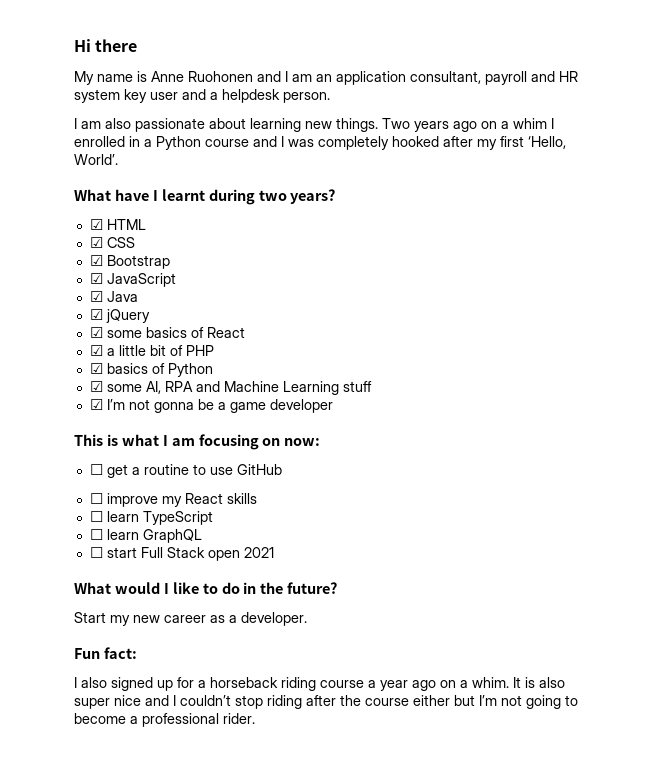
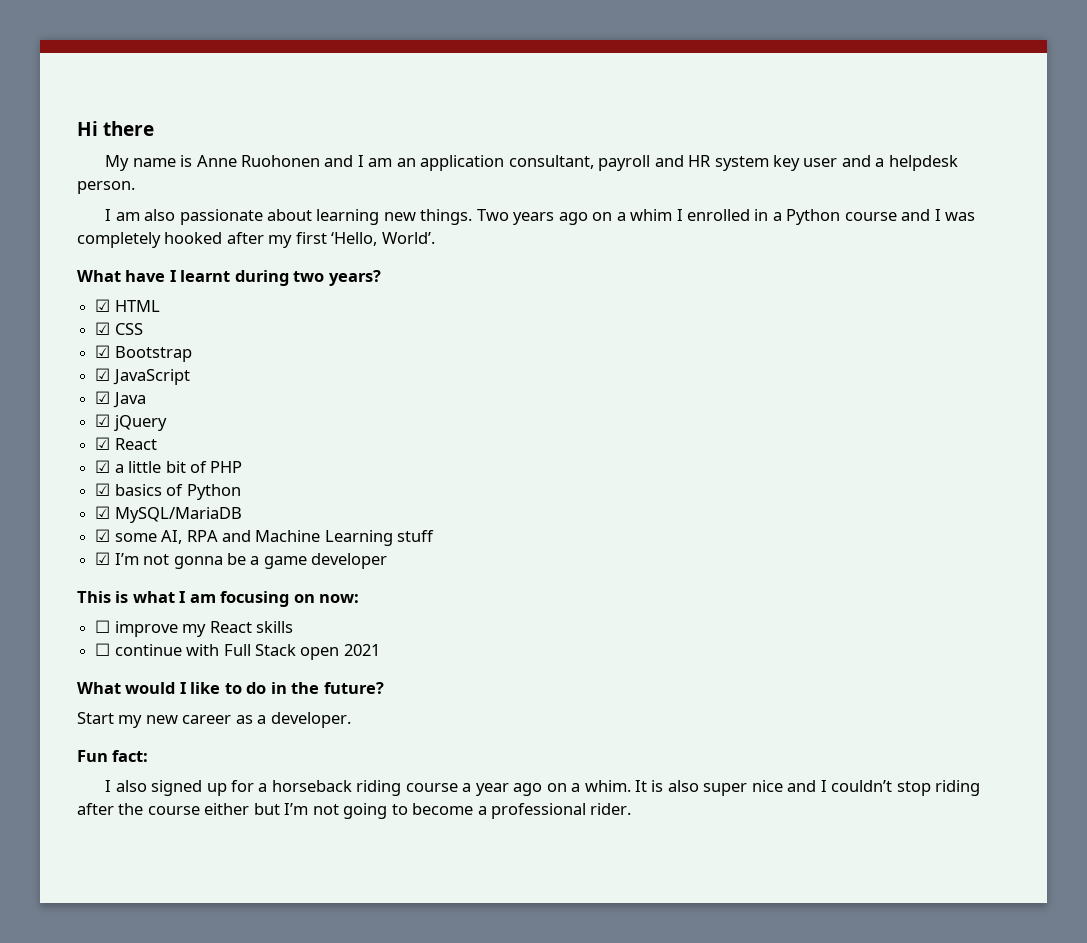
- ☑ some basics of React
+ ☑ React
+ ☑ MySQL/MariaDB
- ☐ get a routine to use GitHub
- ☐ learn TypeScript
- ☐ learn GraphQL
- ☐ start Full Stack open 2021
+ ☐ continue with Full Stack open 2021

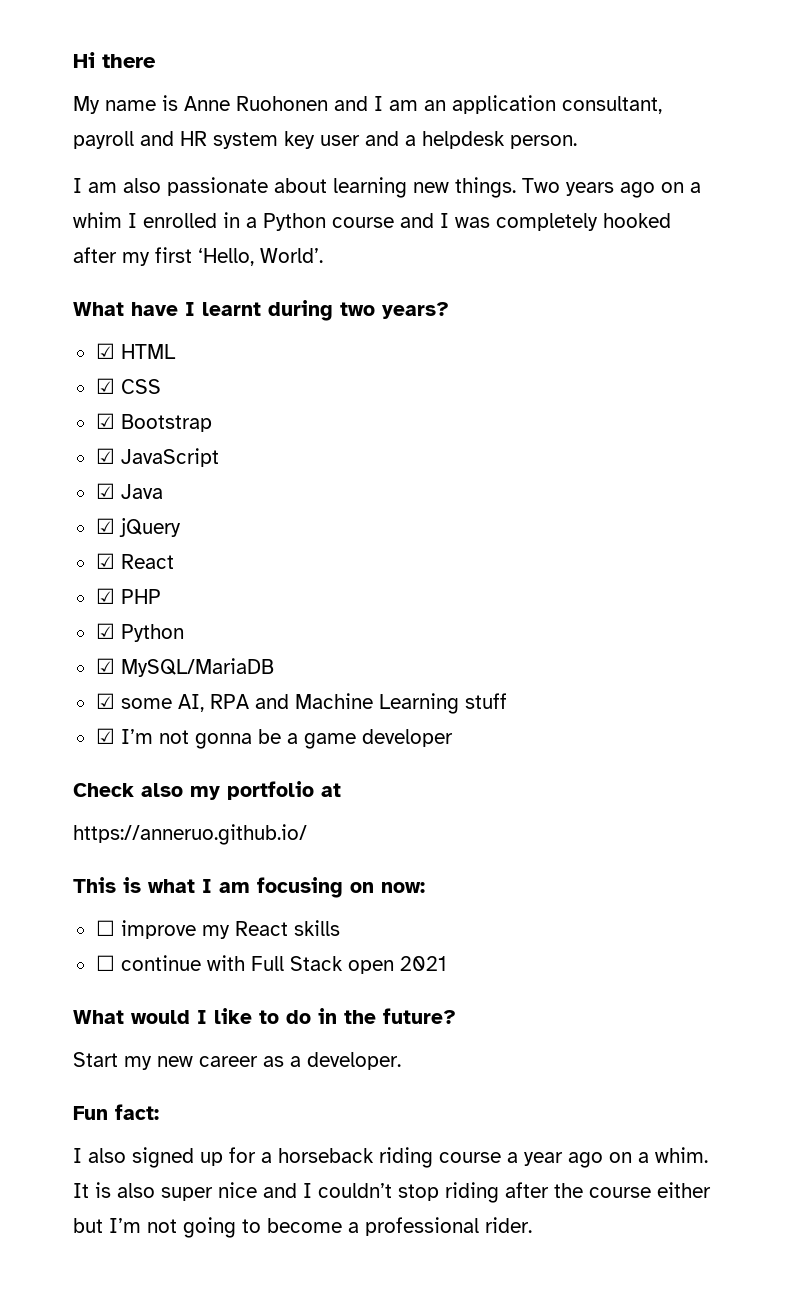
- ☑ a little bit of PHP
+ ☑ PHP
- ☑ basics of Python
+ ☑ Python
+ Check also my portfolio at
+ https://anneruo.github.io/

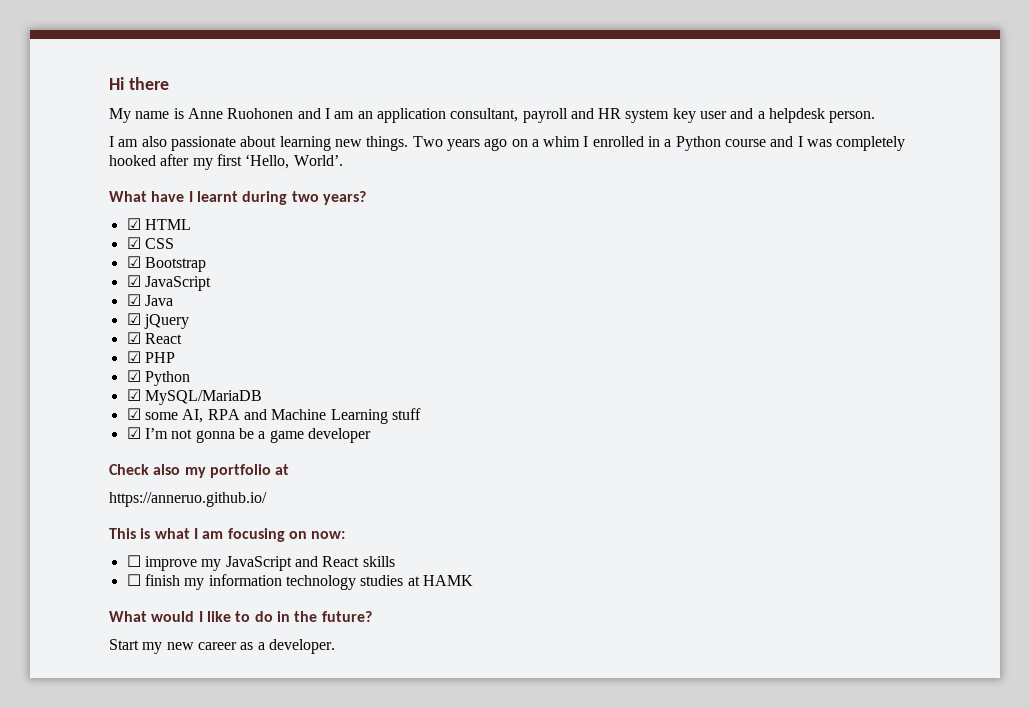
- ☐ improve my React skills
+ ☐ improve my JavaScript and React skills
- ☐ continue with Full Stack open 2021
+ ☐ finish my information technology studies at HAMK
- Fun fact:
- I also signed up for a horseback riding course a year ago on a whim. It is also super nice and I couldn’t stop riding after the course either but I’m not going to become a professional rider.

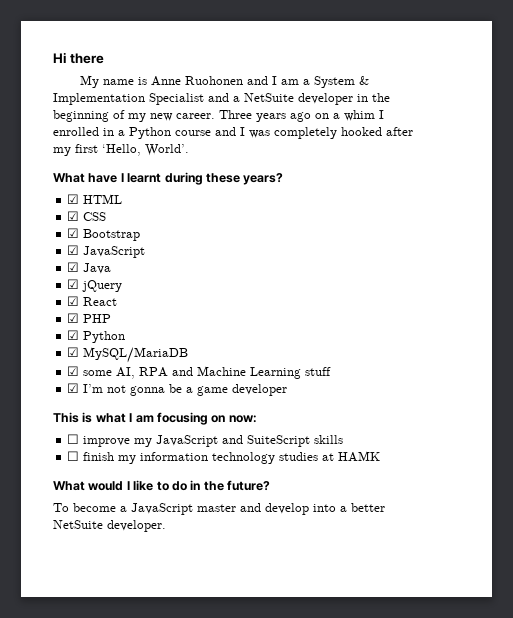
- My name is Anne Ruohonen and I am an application consultant, payroll and HR system key user and a helpdesk person.
- I am also passionate about learning new things. Two years ago on a whim I enrolled in a Python course and I was completely hooked after my first ‘Hello, World’.
+ My name is Anne Ruohonen and I am a System & Implementation Specialist and a NetSuite developer in the beginning of my new career. Three years ago on a whim I enrolled in a Python course and I was completely hooked after my first ‘Hello, World’.
- What have I learnt during two years?
+ What have I learnt during these years?
- Check also my portfolio at
- https://anneruo.github.io/
- ☐ improve my JavaScript and React skills
+ ☐ improve my JavaScript and SuiteScript skills
- Start my new career as a developer.
+ To become a JavaScript master and develop into a better NetSuite developer.

